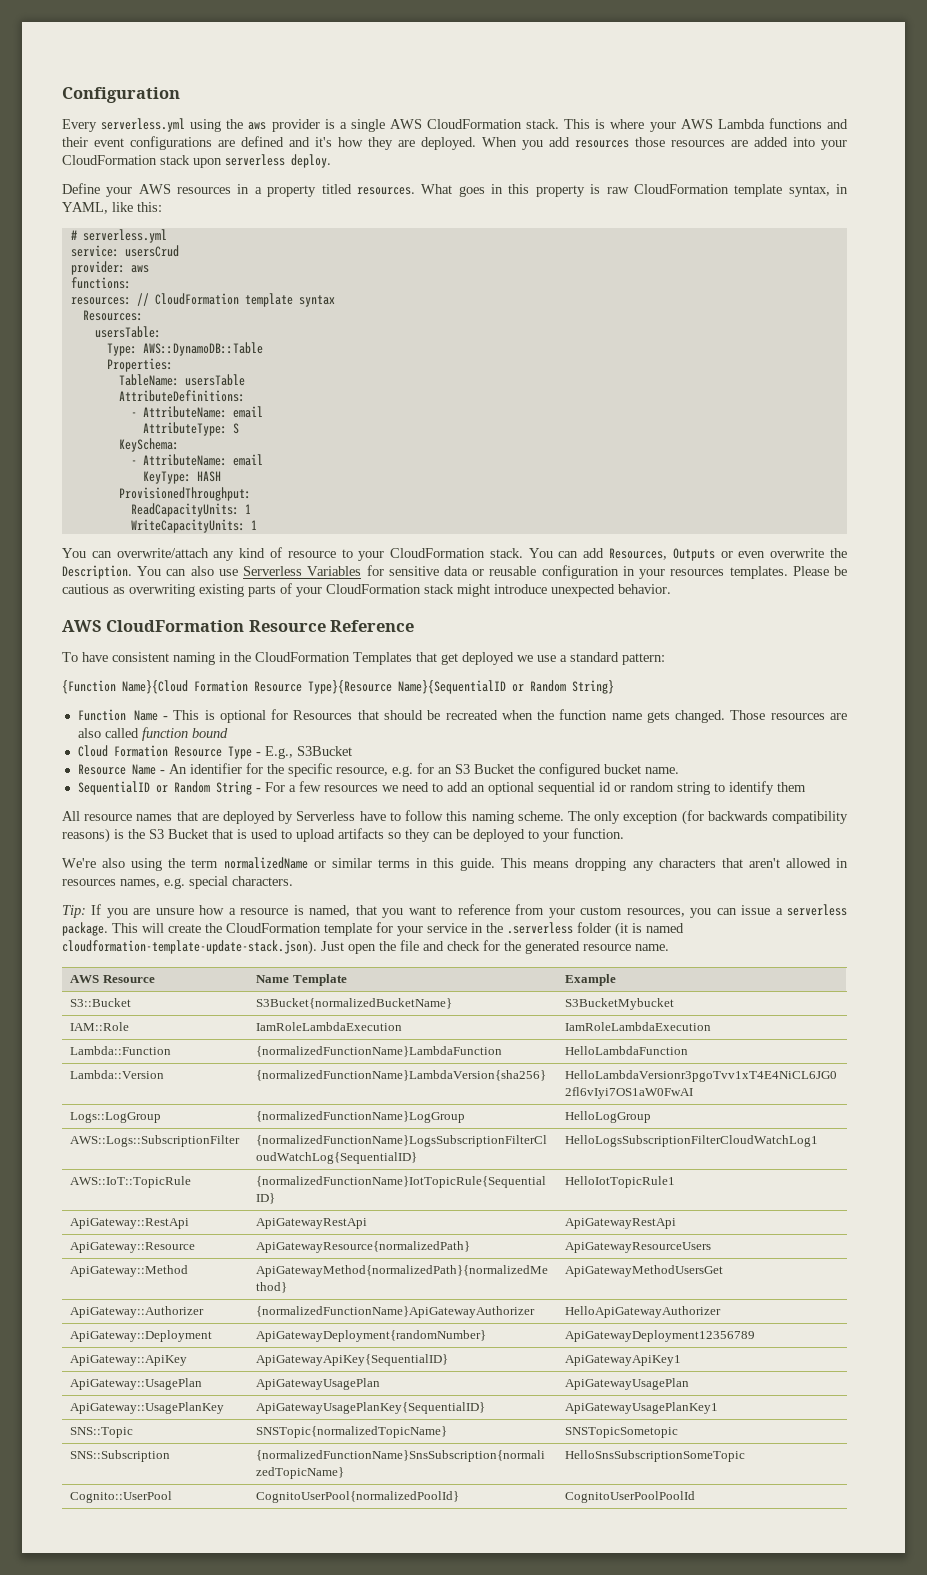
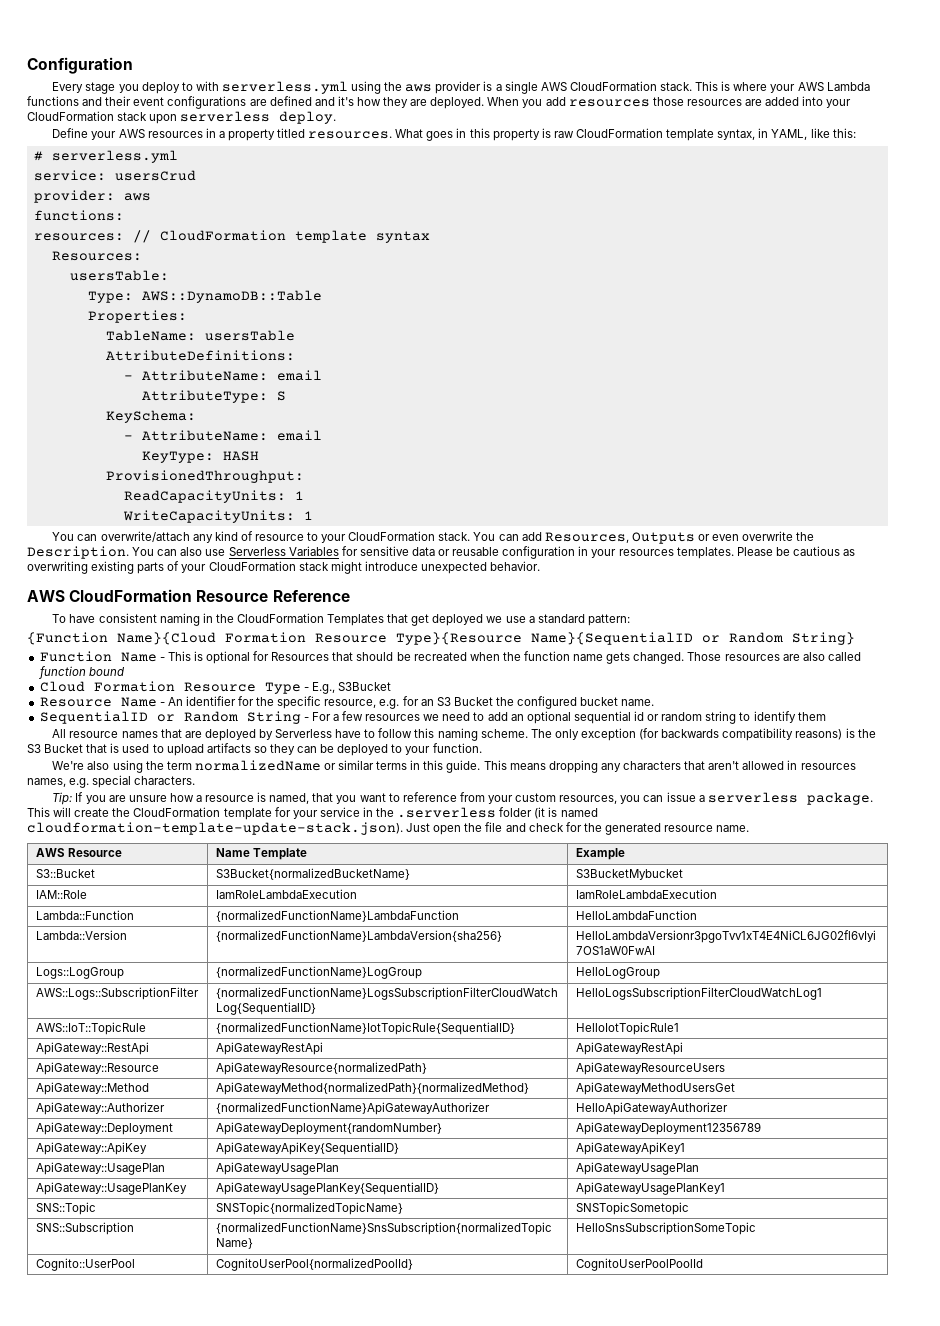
- Every serverless.yml using the aws provider is a single AWS CloudFormation stack.
+ Every stage you deploy to with serverless.yml using the aws provider is a single AWS CloudFormation stack.

